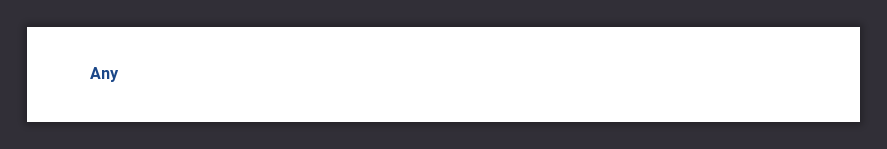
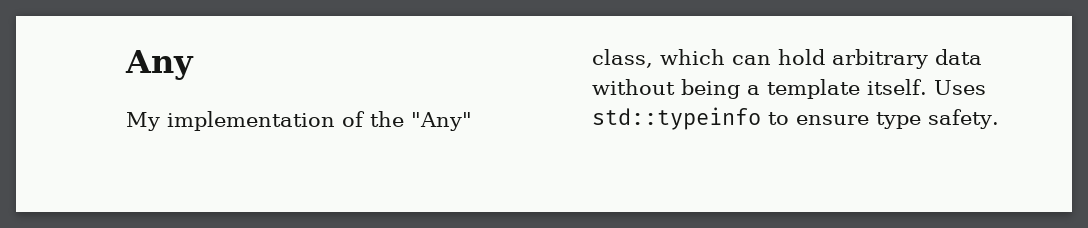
+ My implementation of the "Any" class, which can hold arbitrary data without being a template itself. Uses std::typeinfo to ensure type safety.

